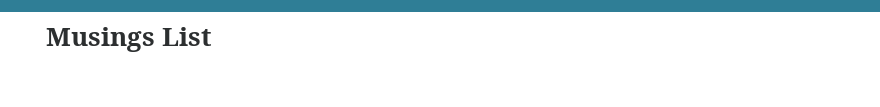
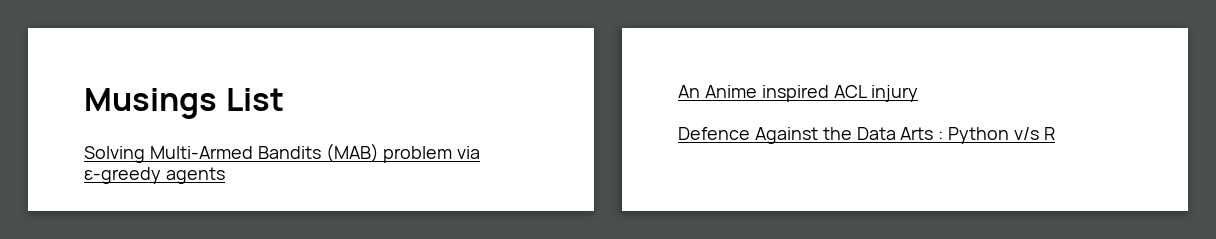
+ Solving Multi-Armed Bandits (MAB) problem via ε-greedy agents
+ An Anime inspired ACL injury
+ Defence Against the Data Arts : Python v/s R

